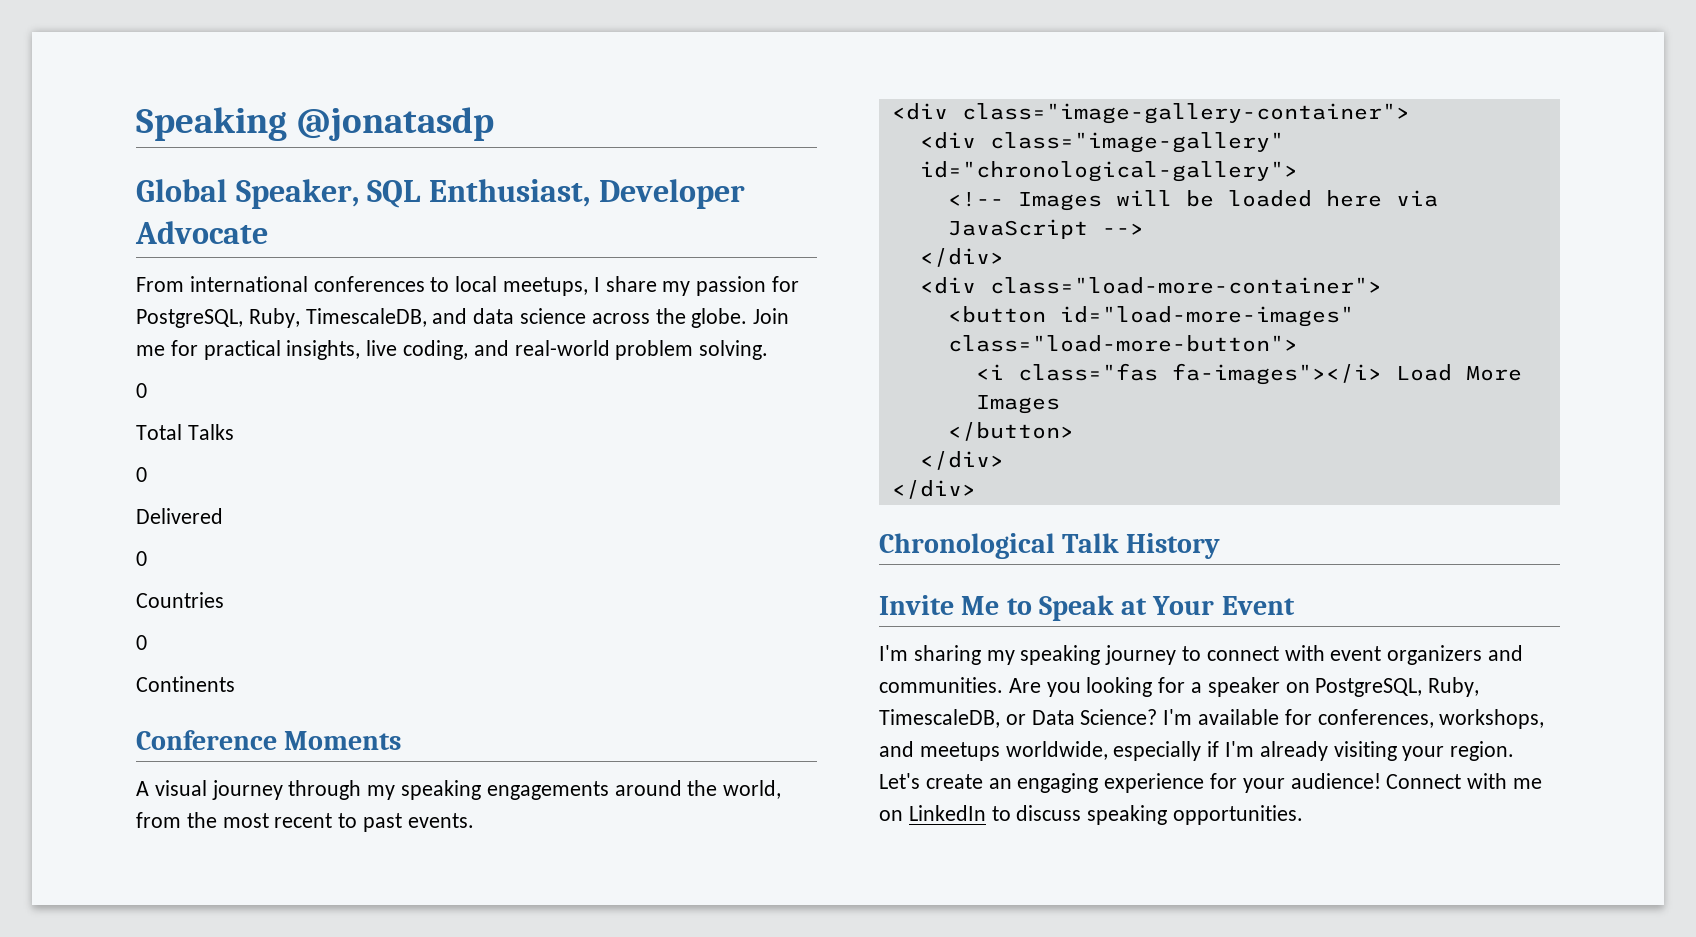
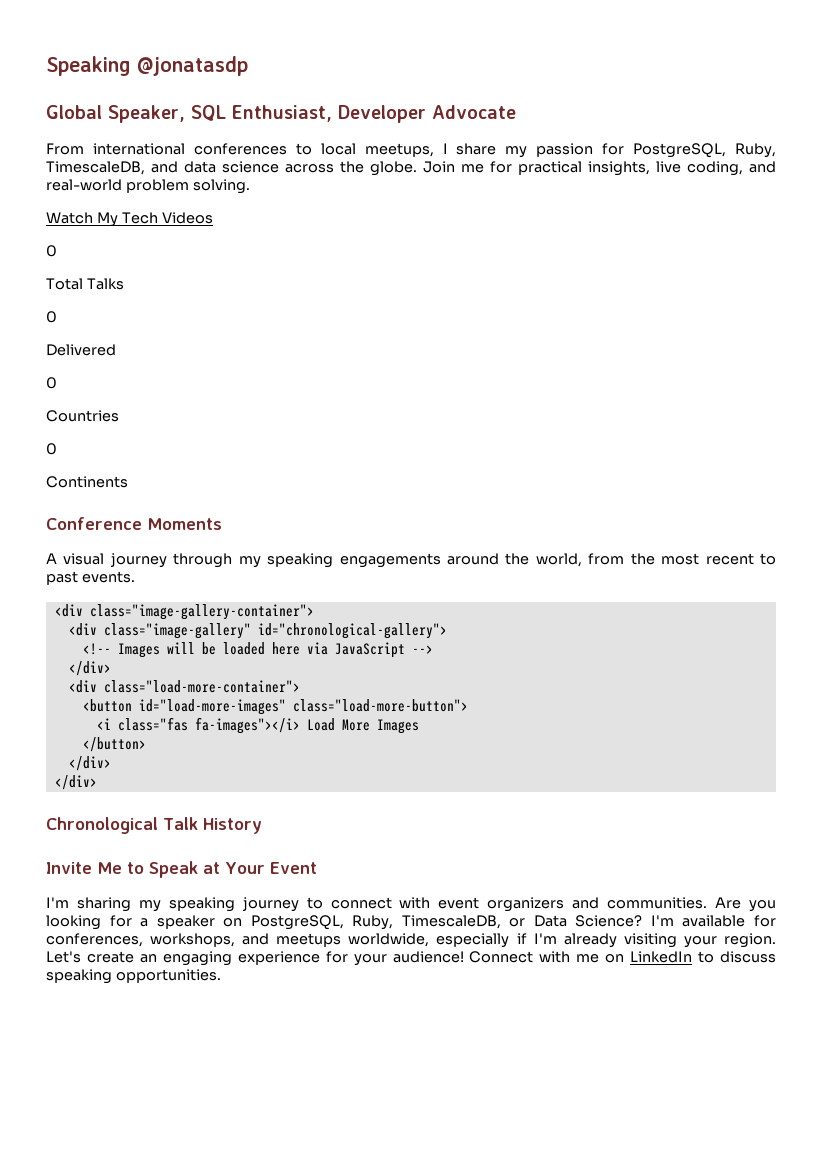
+ Watch My Tech Videos

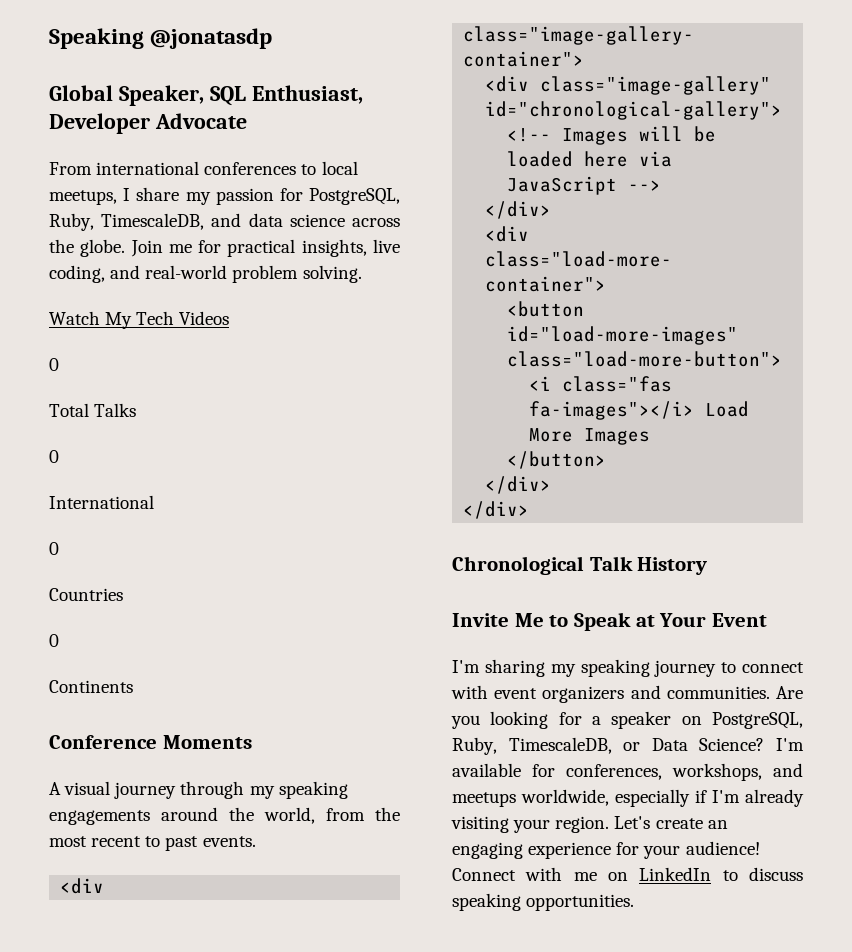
- Delivered
+ International

